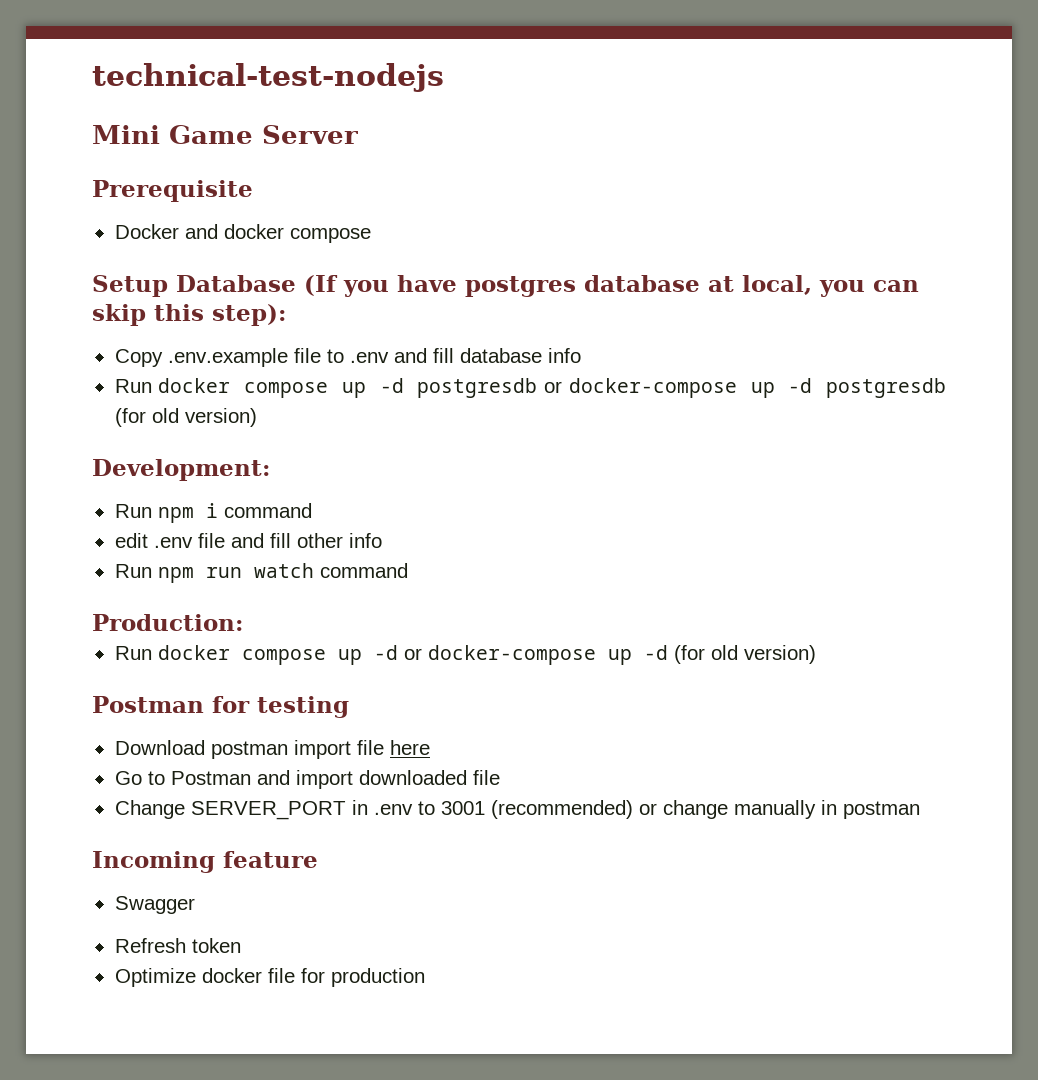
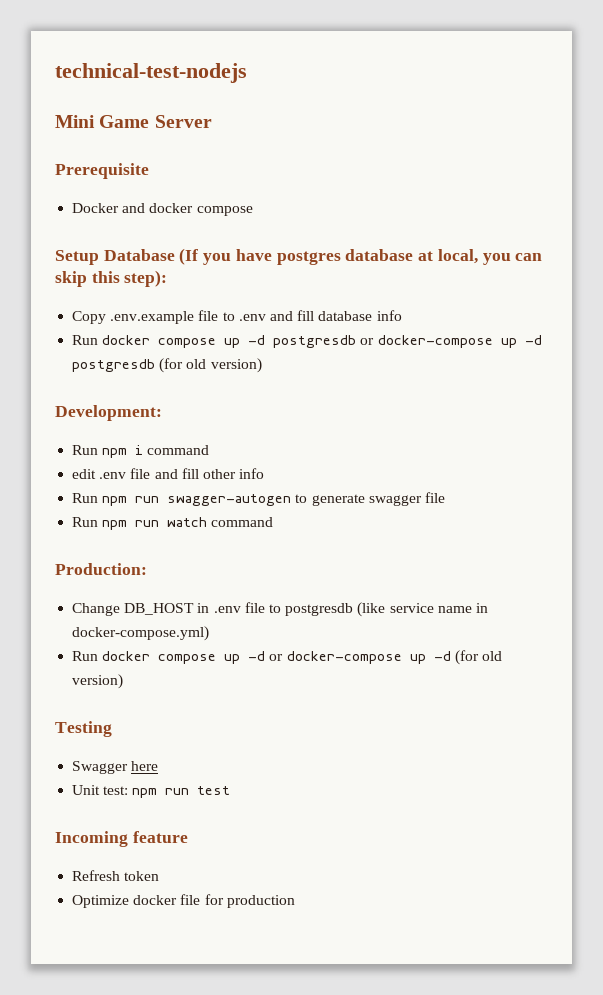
+ Run npm run swagger-autogen to generate swagger file
+ Change DB_HOST in .env file to postgresdb (like service name in docker-compose.yml)
- Postman for testing
- Download postman import file here
- Go to Postman and import downloaded file
- Change SERVER_PORT in .env to 3001 (recommended) or change manually in postman
+ Testing
+ Swagger here
+ Unit test: npm run test
- Swagger

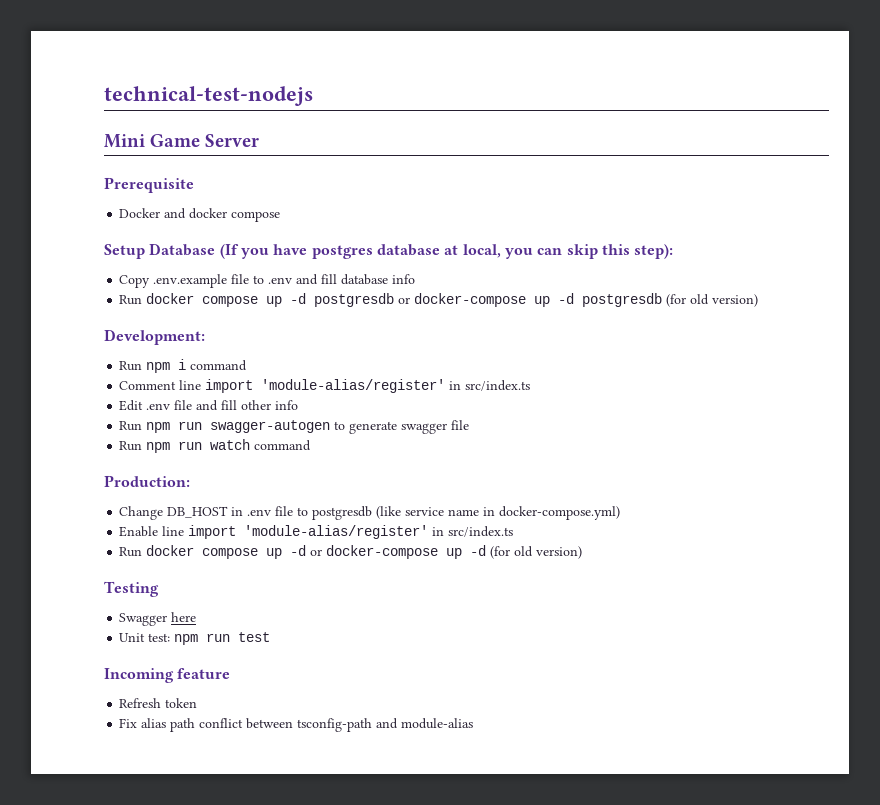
- edit .env file and fill other info
+ Comment line import 'module-alias/register' in src/index.ts
+ Edit .env file and fill other info
+ Enable line import 'module-alias/register' in src/index.ts
- Optimize docker file for production
+ Fix alias path conflict between tsconfig-path and module-alias

